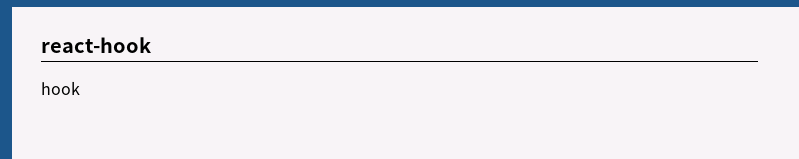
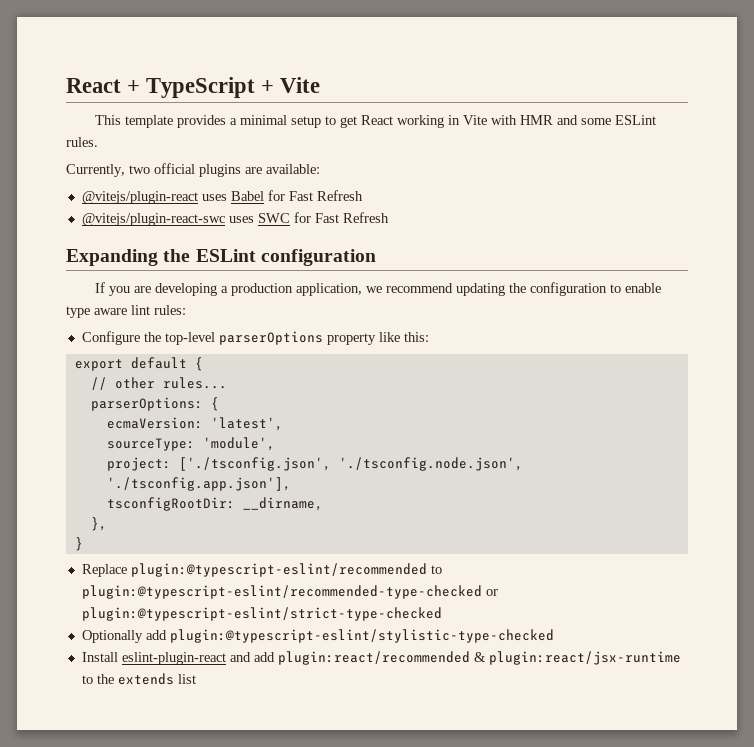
- react-hook
- hook
+ React + TypeScript + Vite
+ This template provides a minimal setup to get React working in Vite with HMR and some ESLint rules.
+ Currently, two official plugins are available:
+ @vitejs/plugin-react uses Babel for Fast Refresh
+ @vitejs/plugin-react-swc uses SWC for Fast Refresh
+ Expanding the ESLint configuration
+ If you are developing a production application, we recommend updating the configuration to enable type aware lint rules:
+ Configure the top-level parserOptions property like this:
+ export default {
+ // other rules...
+ parserOptions: {
+ ecmaVersion: 'latest',
+ sourceType: 'module',
+ project: ['./tsconfig.json', './tsconfig.node.json', './tsconfig.app.json'],
+ tsconfigRootDir: __dirname,
+ },
+ }
+ Replace plugin:@typescript-eslint/recommended to plugin:@typescript-eslint/recommended-type-checked or plugin:@typescript-eslint/strict-type-checked
+ Optionally add plugin:@typescript-eslint/stylistic-type-checked
+ Install eslint-plugin-react and add plugin:react/recommended & plugin:react/jsx-runtime to the extends list

